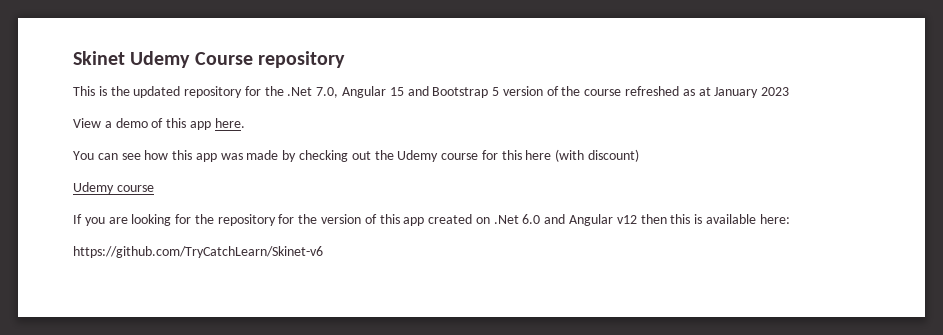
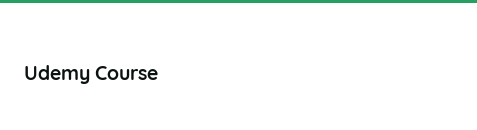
- Skinet Udemy Course repository
- This is the updated repository for the .Net 7.0, Angular 15 and Bootstrap 5 version of the course refreshed as at January 2023
- View a demo of this app here.
- You can see how this app was made by checking out the Udemy course for this here (with discount)
- Udemy course
- If you are looking for the repository for the version of this app created on .Net 6.0 and Angular v12 then this is available here:
- https://github.com/TryCatchLearn/Skinet-v6
+ Udemy Course

